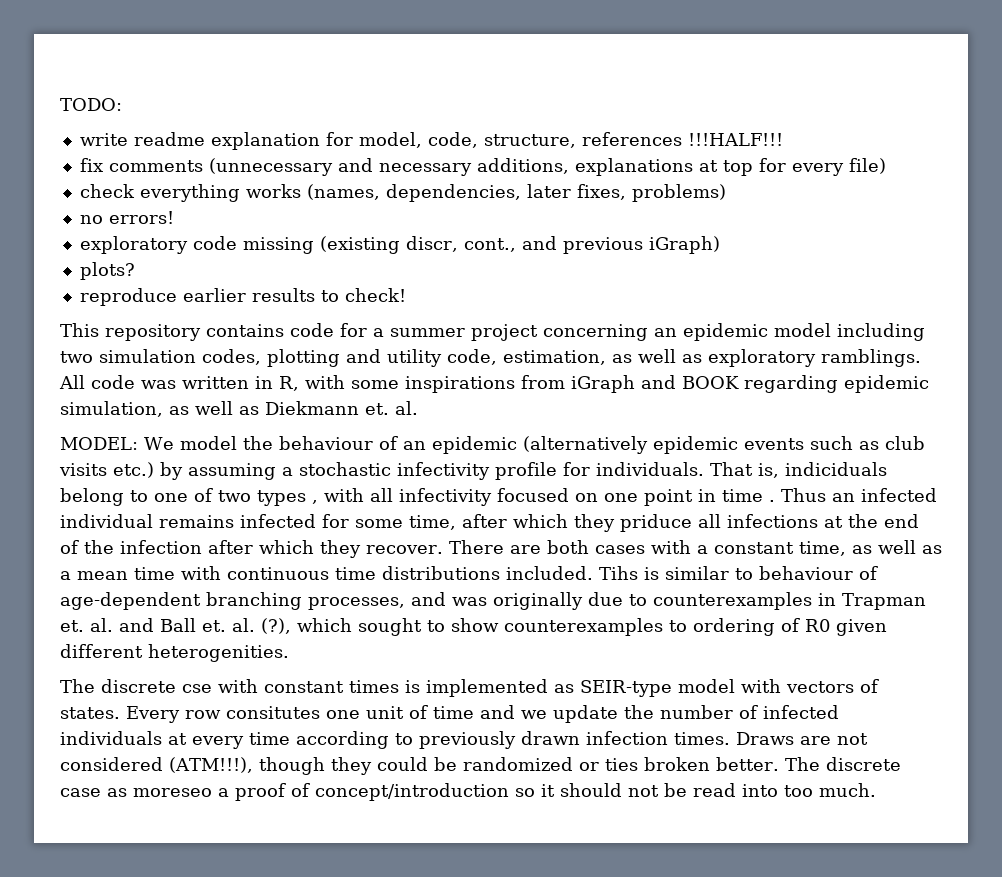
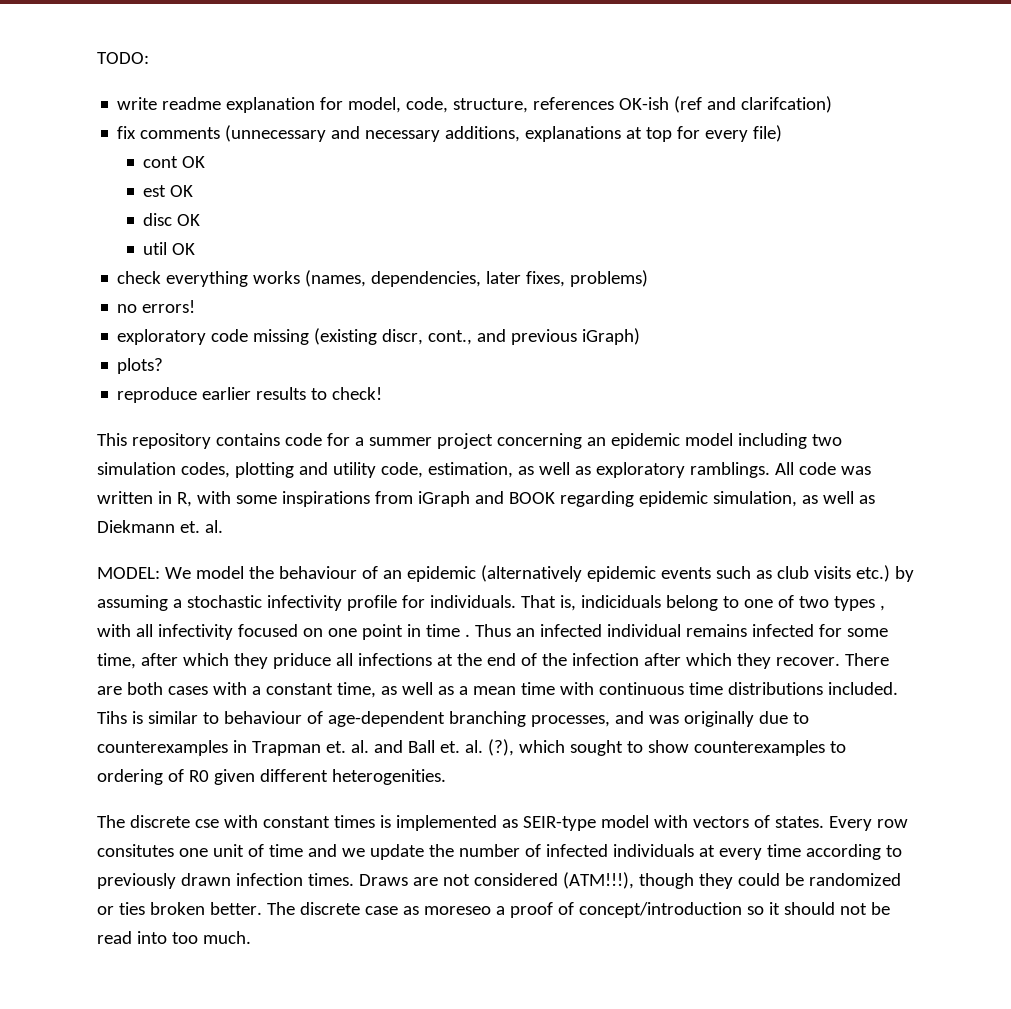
- write readme explanation for model, code, structure, references !!!HALF!!!
+ write readme explanation for model, code, structure, references OK-ish (ref and clarifcation)
+ cont OK
+ est OK
+ disc OK
+ util OK

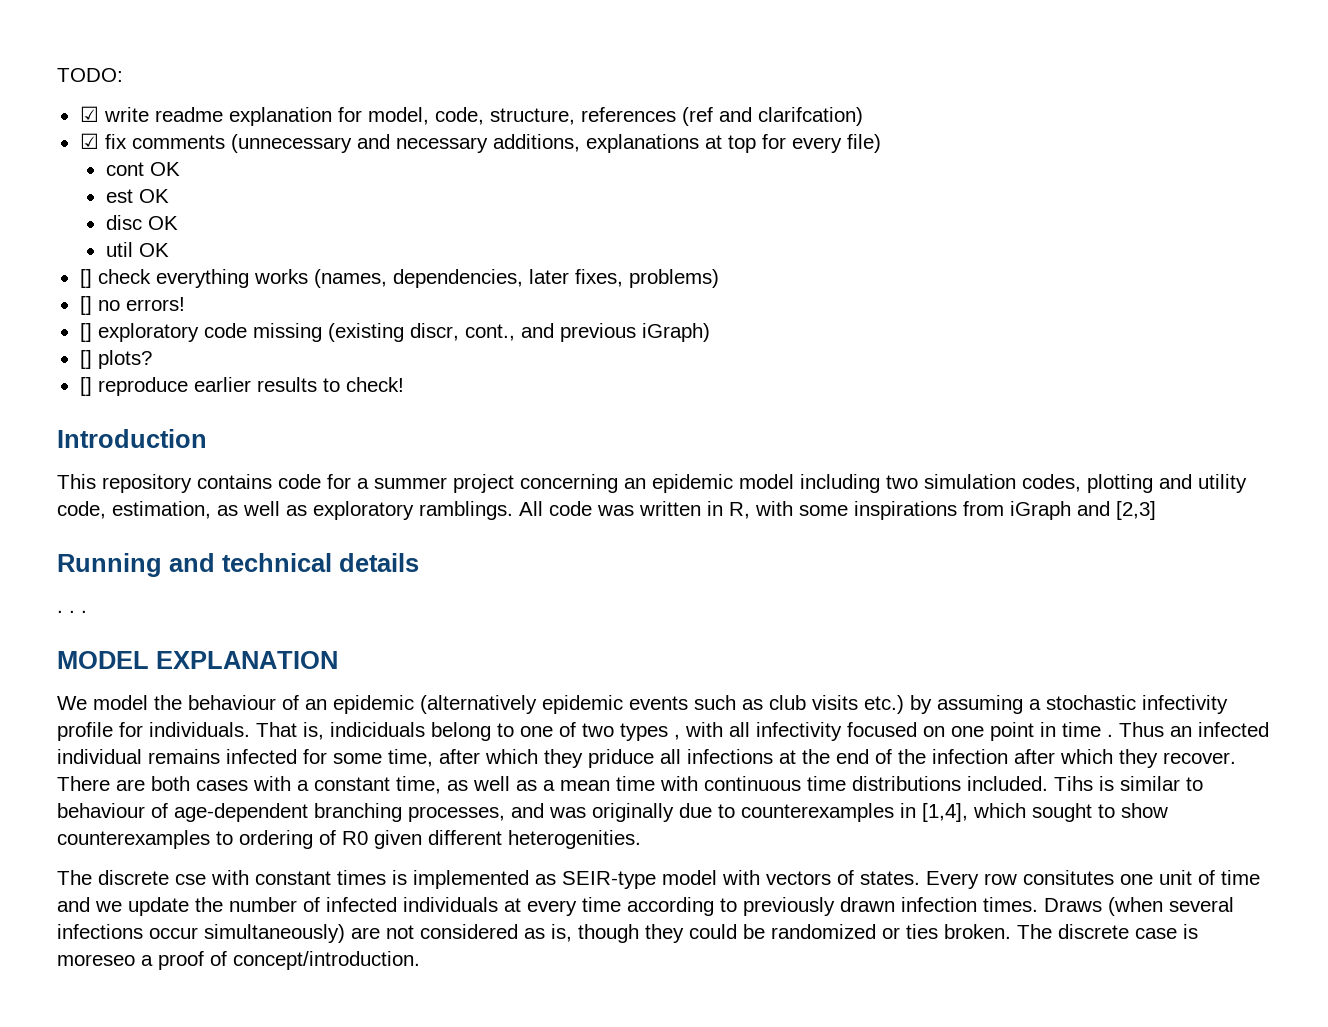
- write readme explanation for model, code, structure, references OK-ish (ref and clarifcation)
+ ☑ write readme explanation for model, code, structure, references (ref and clarifcation)
- fix comments (unnecessary and necessary additions, explanations at top for every file)
+ ☑ fix comments (unnecessary and necessary additions, explanations at top for every file)
- check everything works (names, dependencies, later fixes, problems)
+ [] check everything works (names, dependencies, later fixes, problems)
- no errors!
+ [] no errors!
- exploratory code missing (existing discr, cont., and previous iGraph)
+ [] exploratory code missing (existing discr, cont., and previous iGraph)
- plots?
+ [] plots?
- reproduce earlier results to check!
+ [] reproduce earlier results to check!
+ Introduction
- All code was written in R, with some inspirations from iGraph and BOOK regarding epidemic simulation, as well as Diekmann et. al.
- MODEL: We model the behaviour of an epidemic (alternatively epidemic events such as club visits etc.) by assuming a stochastic infectivity profile for individuals.
+ All code was written in R, with some inspirations from iGraph and [2,3]
+ Running and technical details
+ . . .
+ MODEL EXPLANATION
+ We model the behaviour of an epidemic (alternatively epidemic events such as club visits etc.) by assuming a stochastic infectivity profile for individuals.
- Tihs is similar to behaviour of age-dependent branching processes, and was originally due to counterexamples in Trapman et. al. and Ball et. al. (?), which sought to show counterexamples to ordering of R0 given different heterogenities.
+ Tihs is similar to behaviour of age-dependent branching processes, and was originally due to counterexamples in [1,4], which sought to show counterexamples to ordering of R0 given different heterogenities.
- Draws are not considered (ATM!!!), though they could be randomized or ties broken better.
+ Draws (when several infections occur simultaneously) are not considered as is, though they could be randomized or ties broken.
- The discrete case as moreseo a proof of concept/introduction so it should not be read into too much.
+ The discrete case is moreseo a proof of concept/introduction.

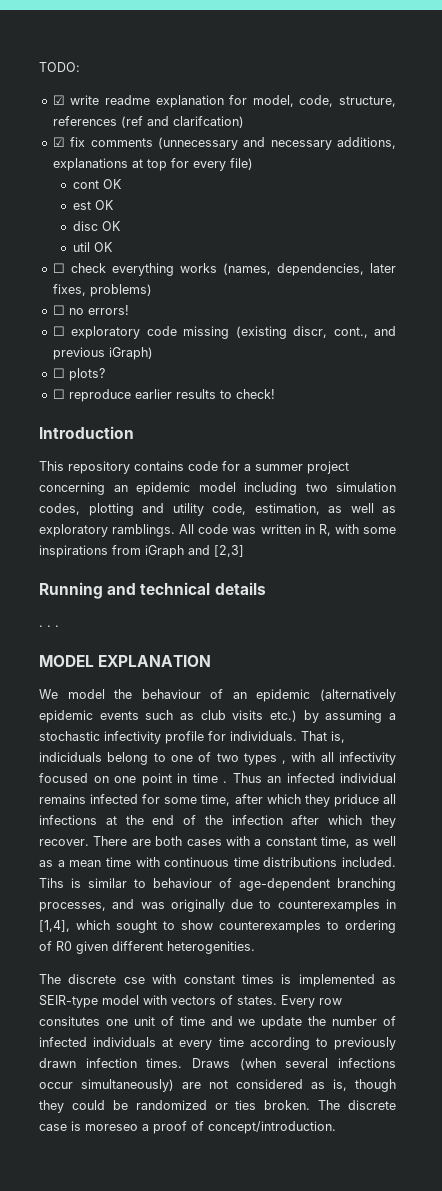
- [] check everything works (names, dependencies, later fixes, problems)
+ ☐ check everything works (names, dependencies, later fixes, problems)
- [] no errors!
+ ☐ no errors!
- [] exploratory code missing (existing discr, cont., and previous iGraph)
+ ☐ exploratory code missing (existing discr, cont., and previous iGraph)
- [] plots?
+ ☐ plots?
- [] reproduce earlier results to check!
+ ☐ reproduce earlier results to check!

